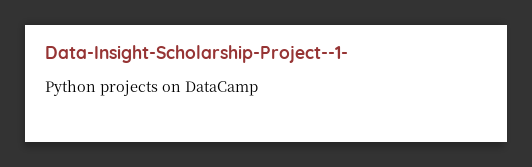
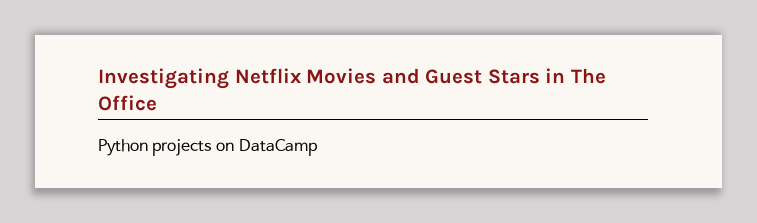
- Data-Insight-Scholarship-Project--1-
+ Investigating Netflix Movies and Guest Stars in The Office

